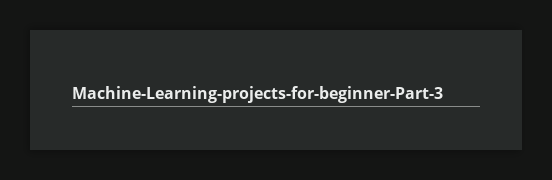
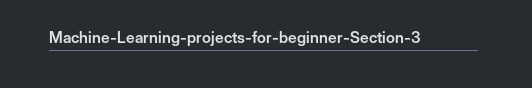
- Machine-Learning-projects-for-beginner-Part-3
+ Machine-Learning-projects-for-beginner-Section-3

